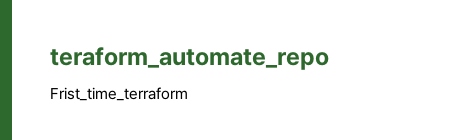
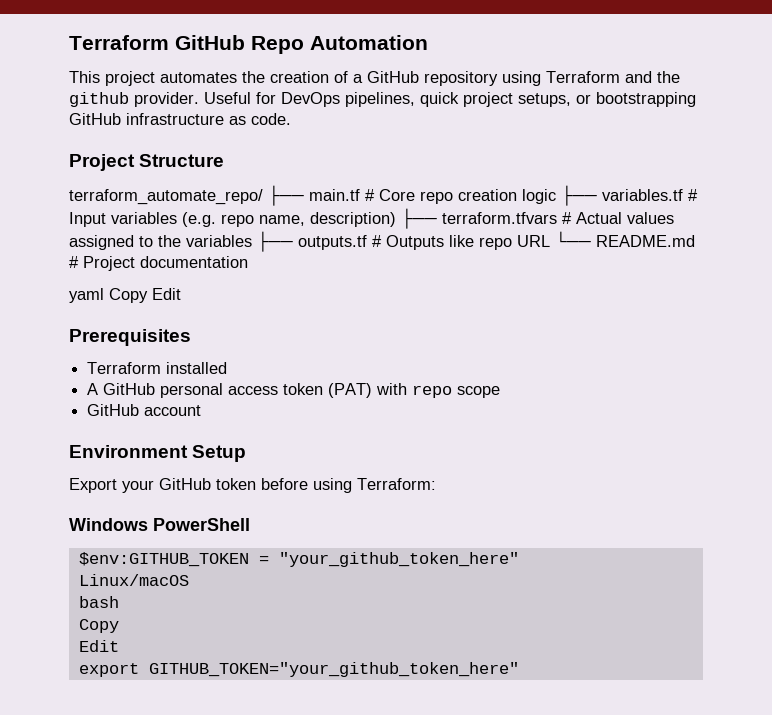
- teraform_automate_repo
- Frist_time_terraform
+ Terraform GitHub Repo Automation
+ This project automates the creation of a GitHub repository using Terraform and the github provider. Useful for DevOps pipelines, quick project setups, or bootstrapping GitHub infrastructure as code.
+ Project Structure
+ terraform_automate_repo/ ├── main.tf # Core repo creation logic ├── variables.tf # Input variables (e.g. repo name, description) ├── terraform.tfvars # Actual values assigned to the variables ├── outputs.tf # Outputs like repo URL └── README.md # Project documentation
+ yaml Copy Edit
+ Prerequisites
+ Terraform installed
+ A GitHub personal access token (PAT) with repo scope
+ GitHub account
+ Environment Setup
+ Export your GitHub token before using Terraform:
+ Windows PowerShell
+ $env:GITHUB_TOKEN = "your_github_token_here"
+ Linux/macOS
+ bash
+ Copy
+ Edit
+ export GITHUB_TOKEN="your_github_token_here"

